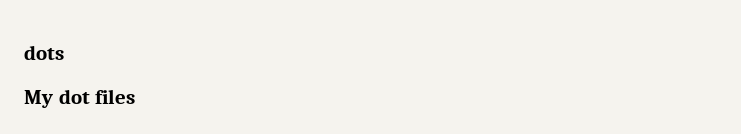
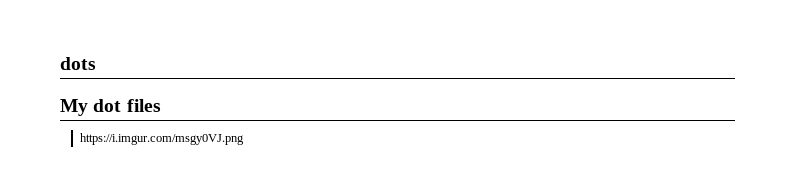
+ https://i.imgur.com/msgy0VJ.png

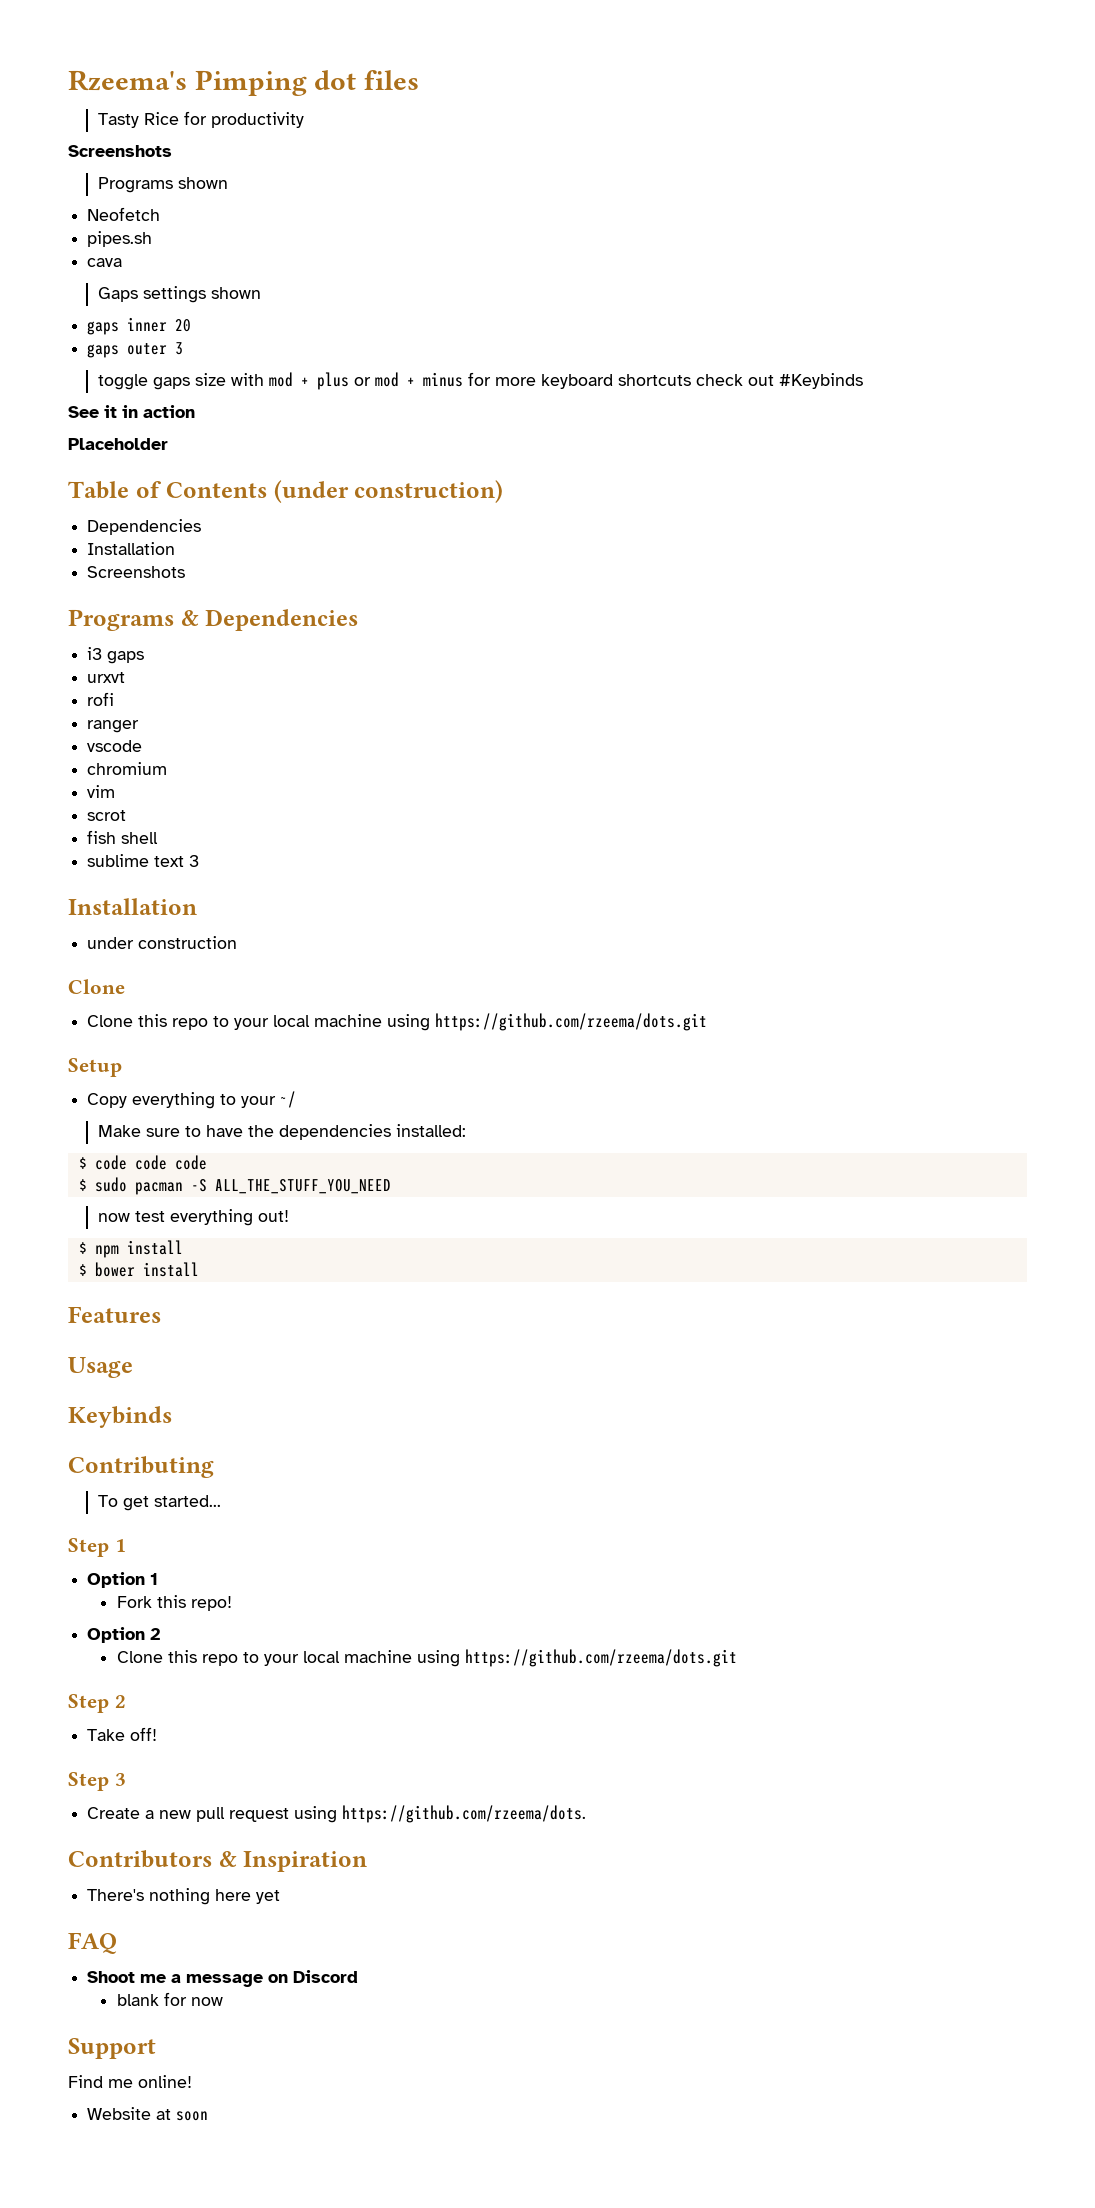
- dots
- My dot files
+ Rzeema's Pimping dot files
- https://i.imgur.com/msgy0VJ.png
+ Tasty Rice for productivity
+ Screenshots
+ Programs shown
+ Neofetch
+ pipes.sh
+ cava
+ Gaps settings shown
+ gaps inner 20
+ gaps outer 3
+ toggle gaps size with mod + plus or mod + minus for more keyboard shortcuts check out #Keybinds
+ See it in action
+ Placeholder
+ Table of Contents (under construction)
+ Dependencies
+ Installation
+ Screenshots
+ Programs & Dependencies
+ i3 gaps
+ urxvt
+ rofi
+ ranger
+ vscode
+ chromium
+ vim
+ scrot
+ fish shell
+ sublime text 3
+ Installation
+ under construction
+ Clone
+ Clone this repo to your local machine using https://github.com/rzeema/dots.git
+ Setup
+ Copy everything to your ~/
+ Make sure to have the dependencies installed:
+ $ code code code
+ $ sudo pacman -S ALL_THE_STUFF_YOU_NEED
+ now test everything out!
+ $ npm install
+ $ bower install
+ Features
+ Usage
+ Keybinds
+ Contributing
+ To get started...
+ Step 1
+ Option 1
+ Fork this repo!
+ Option 2
+ Clone this repo to your local machine using https://github.com/rzeema/dots.git
+ Step 2
+ Take off!
+ Step 3
+ Create a new pull request using https://github.com/rzeema/dots.
+ Contributors & Inspiration
+ There's nothing here yet
+ FAQ
+ Shoot me a message on Discord
+ blank for now
+ Support
+ Find me online!
+ Website at soon

